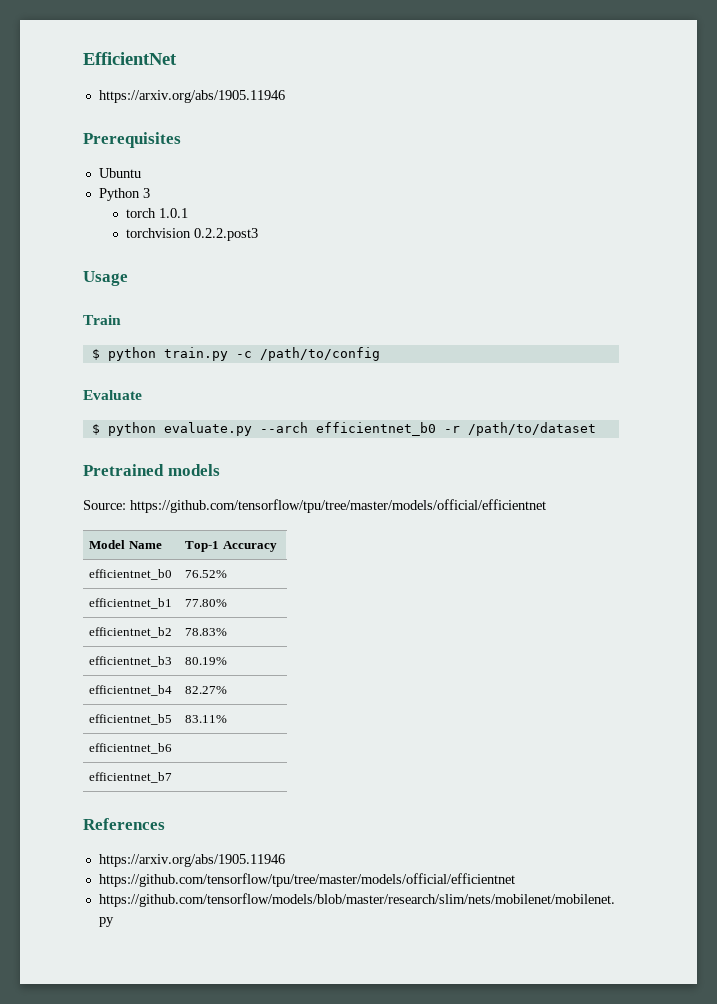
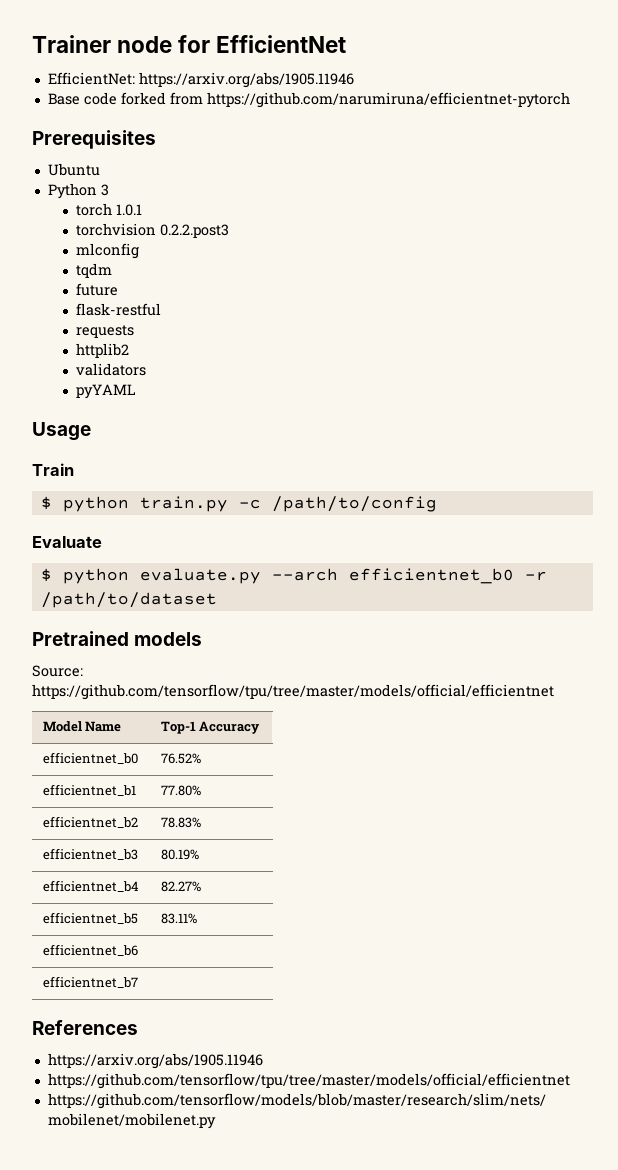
- EfficientNet
- https://arxiv.org/abs/1905.11946
+ Trainer node for EfficientNet
+ EfficientNet: https://arxiv.org/abs/1905.11946
+ Base code forked from https://github.com/narumiruna/efficientnet-pytorch
+ mlconfig
+ tqdm
+ future
+ flask-restful
+ requests
+ httplib2
+ validators
+ pyYAML

